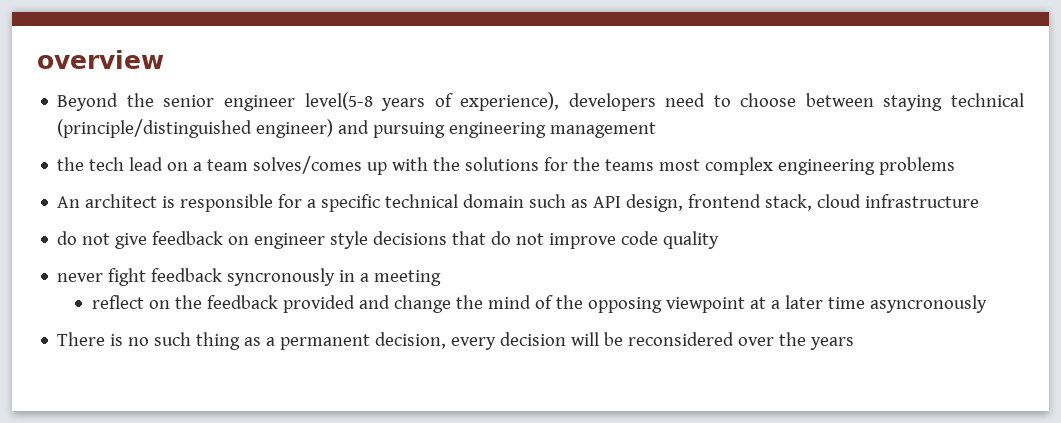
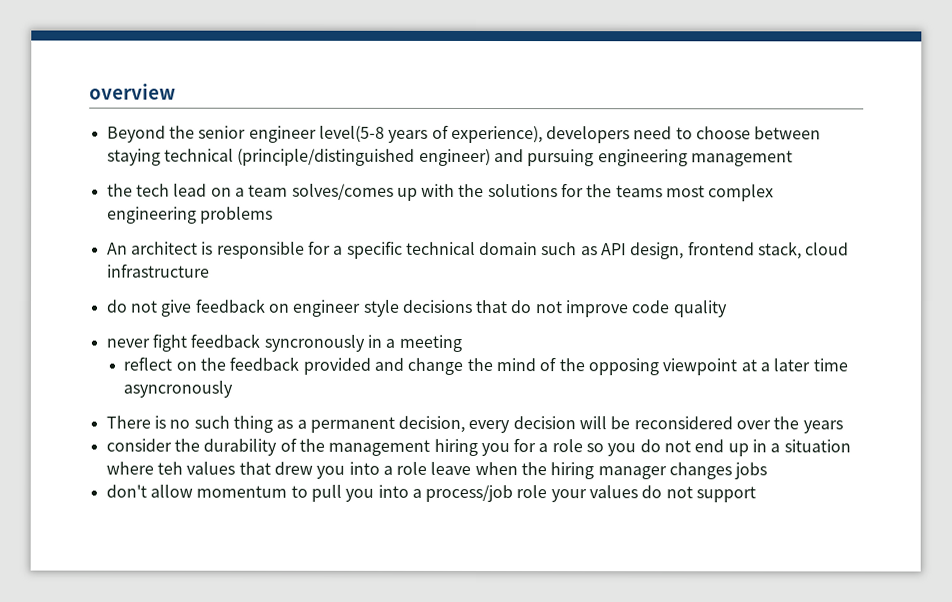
+ consider the durability of the management hiring you for a role so you do not end up in a situation where teh values that drew you into a role leave when the hiring manager changes jobs
+ don't allow momentum to pull you into a process/job role your values do not support

